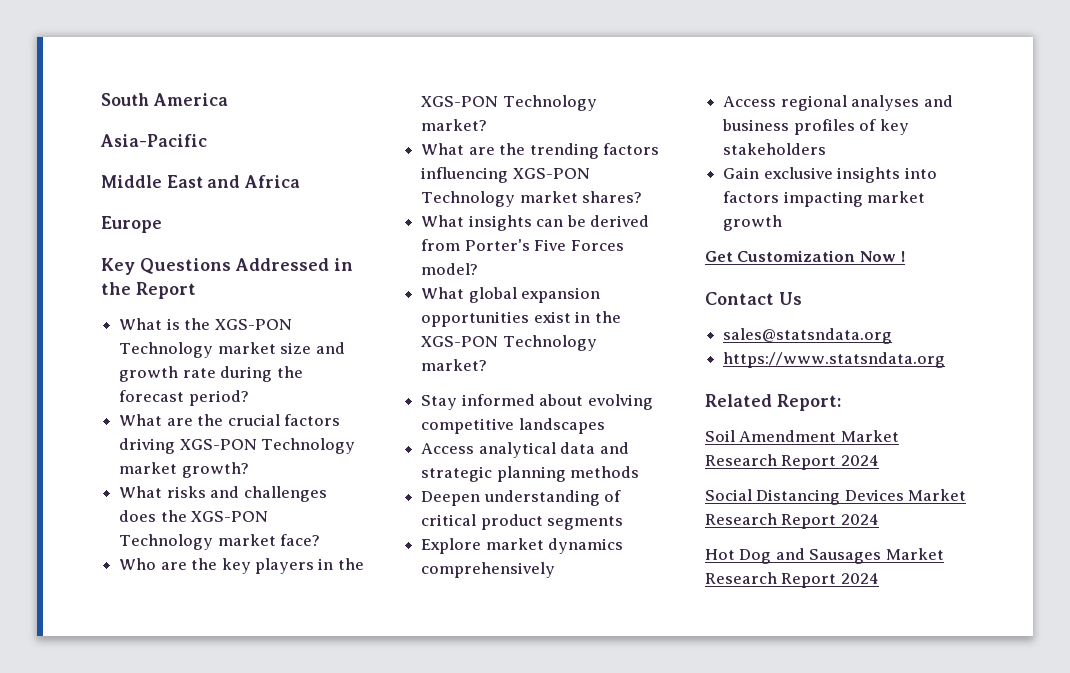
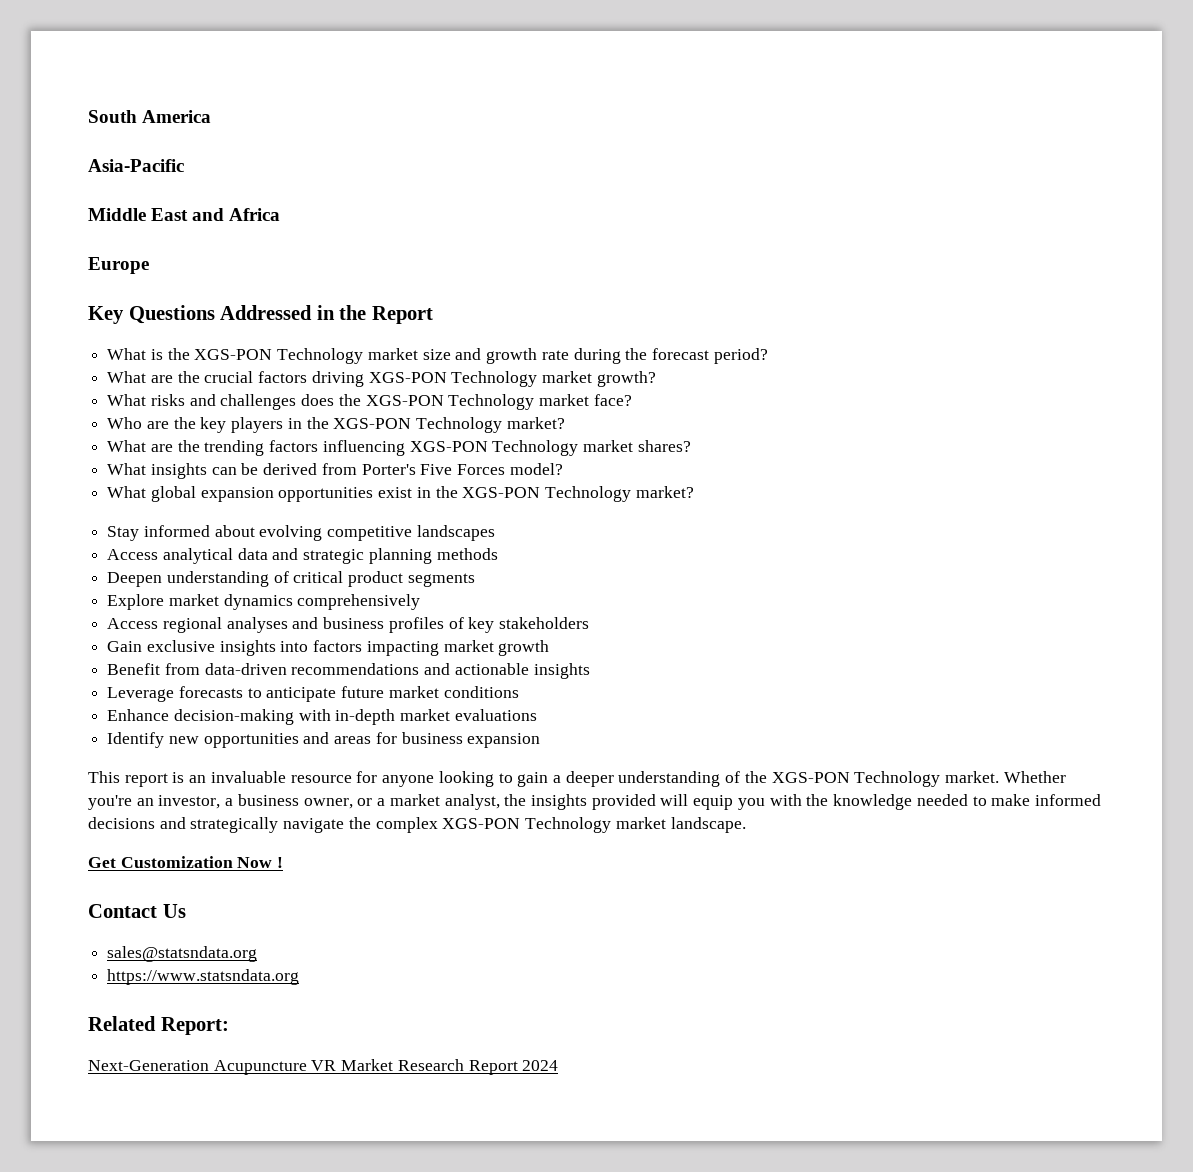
+ Benefit from data-driven recommendations and actionable insights
+ Leverage forecasts to anticipate future market conditions
+ Enhance decision-making with in-depth market evaluations
+ Identify new opportunities and areas for business expansion
+ This report is an invaluable resource for anyone looking to gain a deeper understanding of the XGS-PON Technology market. Whether you're an investor, a business owner, or a market analyst, the insights provided will equip you with the knowledge needed to make informed decisions and strategically navigate the complex XGS-PON Technology market landscape.
- Soil Amendment Market Research Report 2024
- Social Distancing Devices Market Research Report 2024
- Hot Dog and Sausages Market Research Report 2024
+ Next-Generation Acupuncture VR Market Research Report 2024

